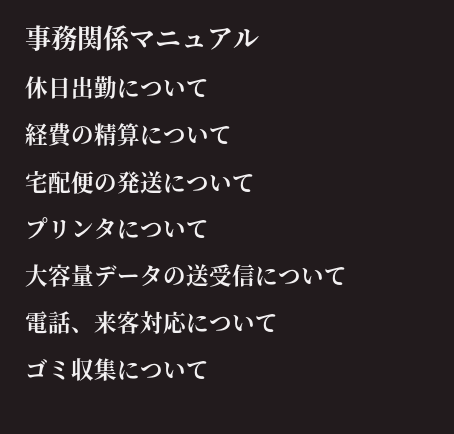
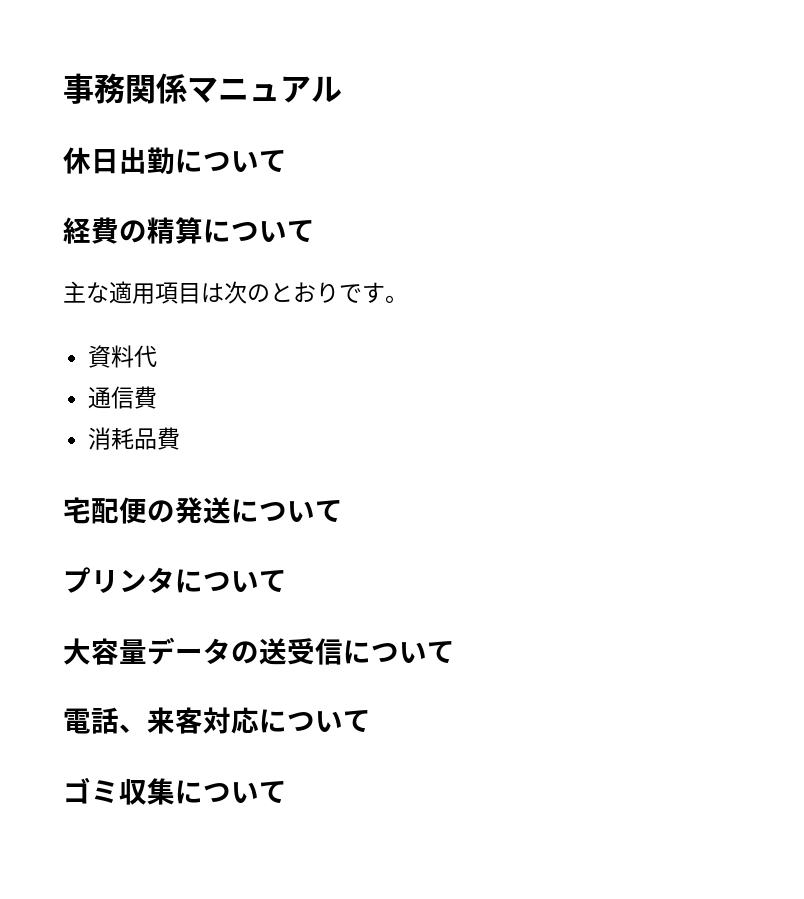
+ 主な適用項目は次のとおりです。
+ 資料代
+ 通信費
+ 消耗品費

